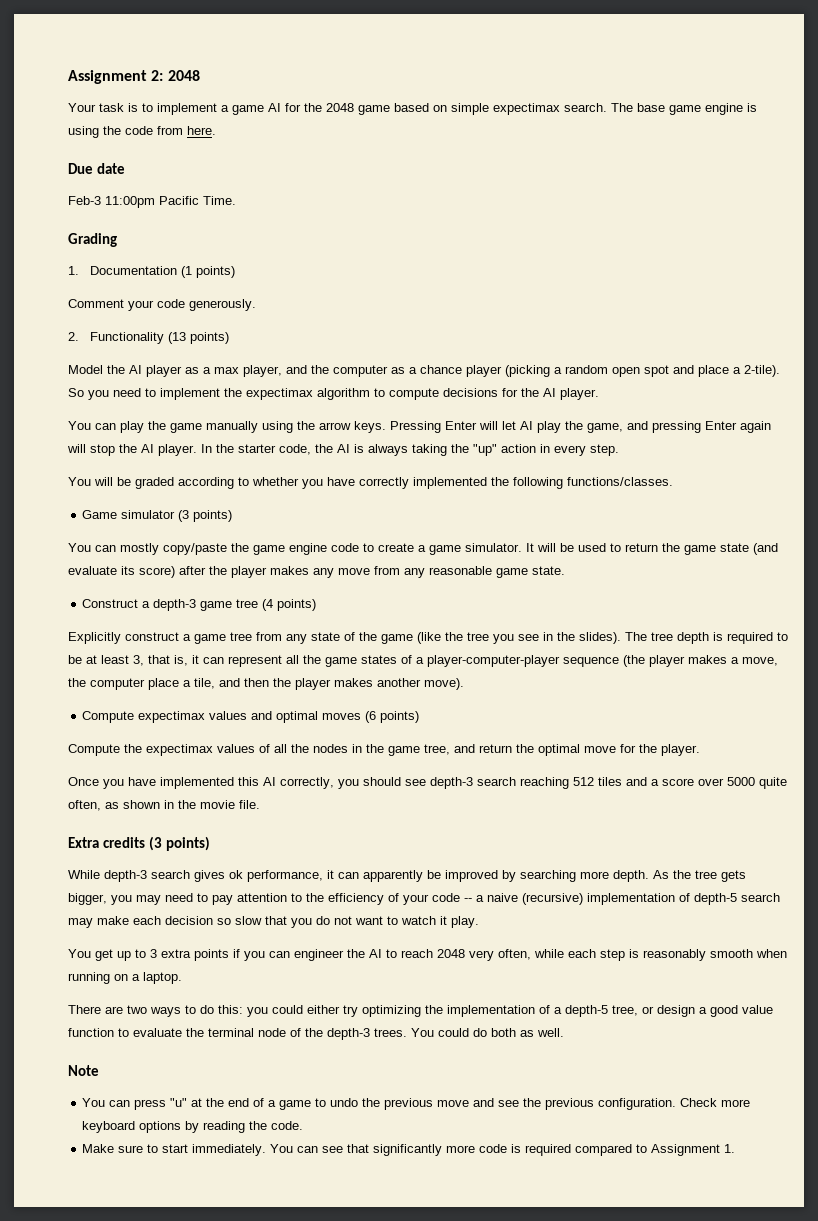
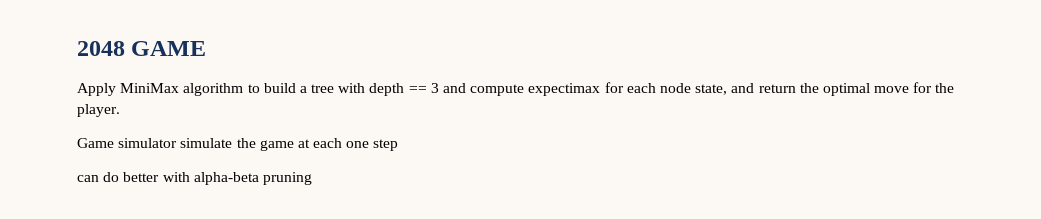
- Assignment 2: 2048
- Your task is to implement a game AI for the 2048 game based on simple expectimax search. The base game engine is using the code from here.
- Due date
- Feb-3 11:00pm Pacific Time.
- Grading
- 1. Documentation (1 points)
- Comment your code generously.
- 2. Functionality (13 points)
- Model the AI player as a max player, and the computer as a chance player (picking a random open spot and place a 2-tile). So you need to implement the expectimax algorithm to compute decisions for the AI player.
- You can play the game manually using the arrow keys. Pressing Enter will let AI play the game, and pressing Enter again will stop the AI player. In the starter code, the AI is always taking the "up" action in every step.
- You will be graded according to whether you have correctly implemented the following functions/classes.
- Game simulator (3 points)
- You can mostly copy/paste the game engine code to create a game simulator. It will be used to return the game state (and evaluate its score) after the player makes any move from any reasonable game state.
- Construct a depth-3 game tree (4 points)
- Explicitly construct a game tree from any state of the game (like the tree you see in the slides). The tree depth is required to be at least 3, that is, it can represent all the game states of a player-computer-player sequence (the player makes a move, the computer place a tile, and then the player makes another move).
- Compute expectimax values and optimal moves (6 points)
- Compute the expectimax values of all the nodes in the game tree, and return the optimal move for the player.
+ 2048 GAME
+ Apply MiniMax algorithm to build a tree with depth == 3 and compute expectimax for each node state, and return the optimal move for the player.
- Once you have implemented this AI correctly, you should see depth-3 search reaching 512 tiles and a score over 5000 quite often, as shown in the movie file.
- Extra credits (3 points)
- While depth-3 search gives ok performance, it can apparently be improved by searching more depth. As the tree gets bigger, you may need to pay attention to the efficiency of your code -- a naive (recursive) implementation of depth-5 search may make each decision so slow that you do not want to watch it play.
- You get up to 3 extra points if you can engineer the AI to reach 2048 very often, while each step is reasonably smooth when running on a laptop.
- There are two ways to do this: you could either try optimizing the implementation of a depth-5 tree, or design a good value function to evaluate the terminal node of the depth-3 trees. You could do both as well.
- Note
- You can press "u" at the end of a game to undo the previous move and see the previous configuration. Check more keyboard options by reading the code.
- Make sure to start immediately. You can see that significantly more code is required compared to Assignment 1.
+ Game simulator simulate the game at each one step
+ can do better with alpha-beta pruning

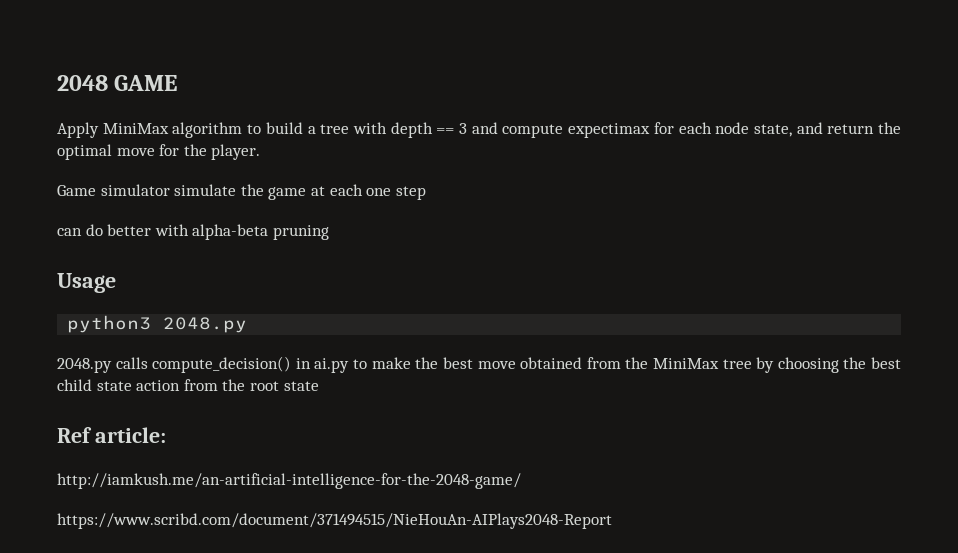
+ Usage
+ python3 2048.py
+ 2048.py calls compute_decision() in ai.py to make the best move obtained from the MiniMax tree by choosing the best child state action from the root state
+ Ref article:
+ http://iamkush.me/an-artificial-intelligence-for-the-2048-game/
+ https://www.scribd.com/document/371494515/NieHouAn-AIPlays2048-Report

